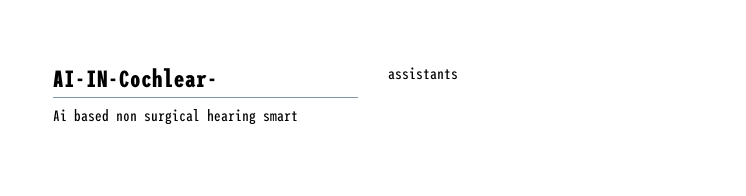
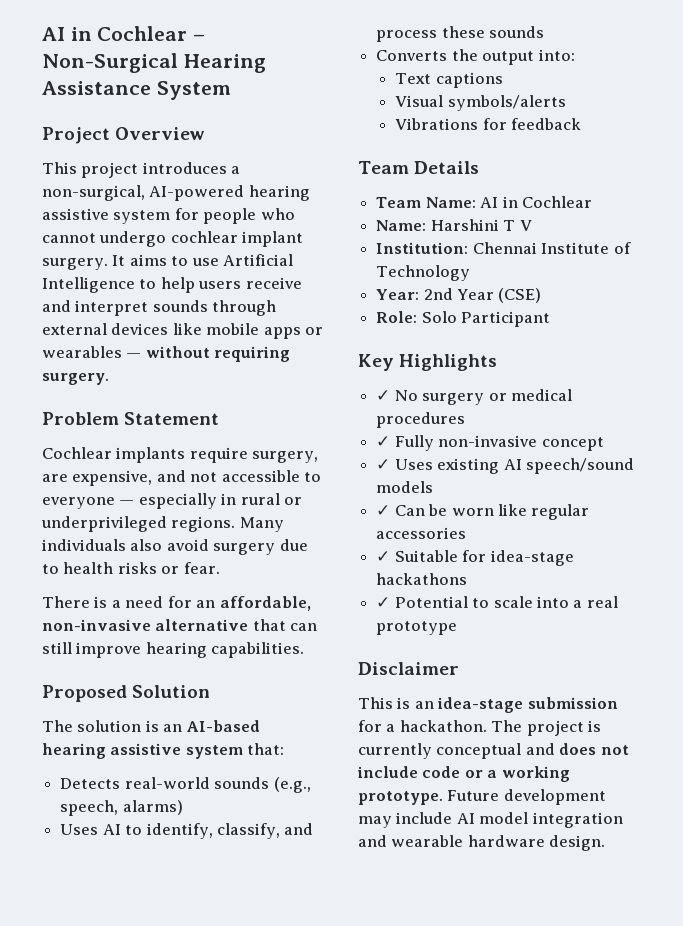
- AI-IN-Cochlear-
- Ai based non surgical hearing smart assistants
+ AI in Cochlear – Non-Surgical Hearing Assistance System
+ Project Overview
+ This project introduces a non-surgical, AI-powered hearing assistive system for people who cannot undergo cochlear implant surgery. It aims to use Artificial Intelligence to help users receive and interpret sounds through external devices like mobile apps or wearables — without requiring surgery.
+ Problem Statement
+ Cochlear implants require surgery, are expensive, and not accessible to everyone — especially in rural or underprivileged regions. Many individuals also avoid surgery due to health risks or fear.
+ There is a need for an affordable, non-invasive alternative that can still improve hearing capabilities.
+ Proposed Solution
+ The solution is an AI-based hearing assistive system that:
+ Detects real-world sounds (e.g., speech, alarms)
+ Uses AI to identify, classify, and process these sounds
+ Converts the output into:
+ Text captions
+ Visual symbols/alerts
+ Vibrations for feedback
+ Team Details
+ Team Name: AI in Cochlear
+ Name: Harshini T V
+ Institution: Chennai Institute of Technology
+ Year: 2nd Year (CSE)
+ Role: Solo Participant
+ Key Highlights
+ ✓ No surgery or medical procedures
+ ✓ Fully non-invasive concept
+ ✓ Uses existing AI speech/sound models
+ ✓ Can be worn like regular accessories
+ ✓ Suitable for idea-stage hackathons
+ ✓ Potential to scale into a real prototype
+ Disclaimer
+ This is an idea-stage submission for a hackathon. The project is currently conceptual and does not include code or a working prototype. Future development may include AI model integration and wearable hardware design.

